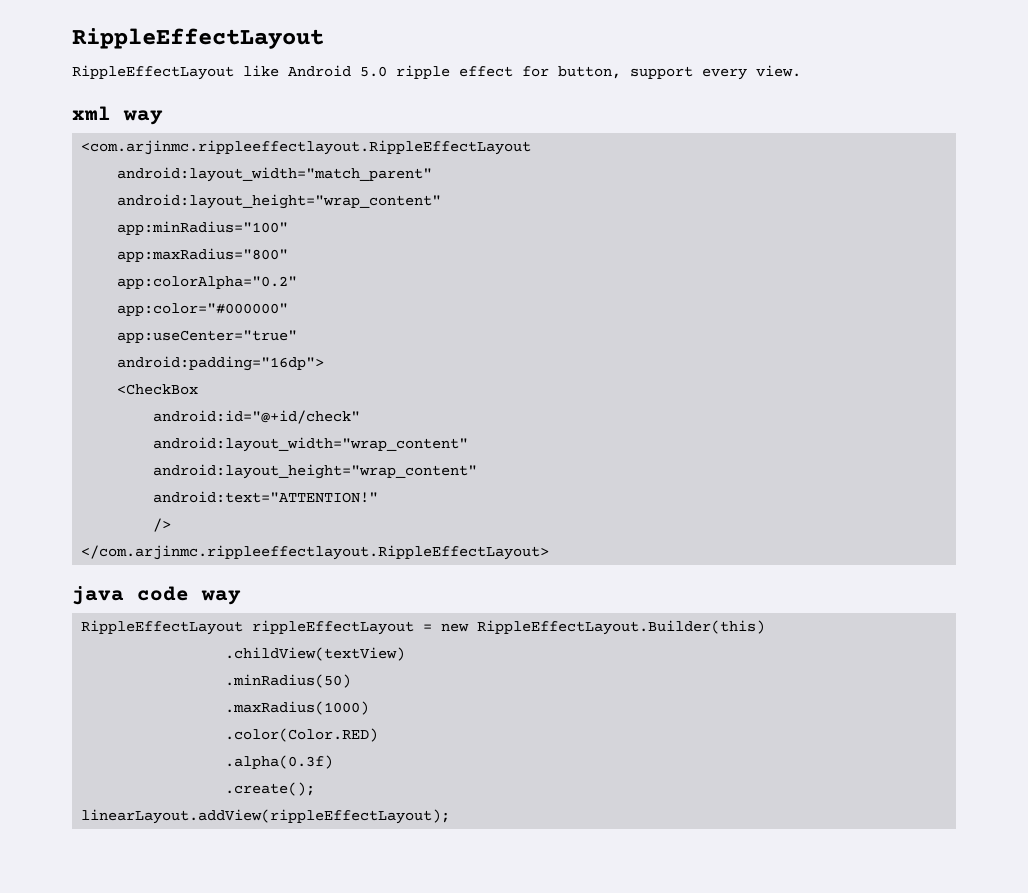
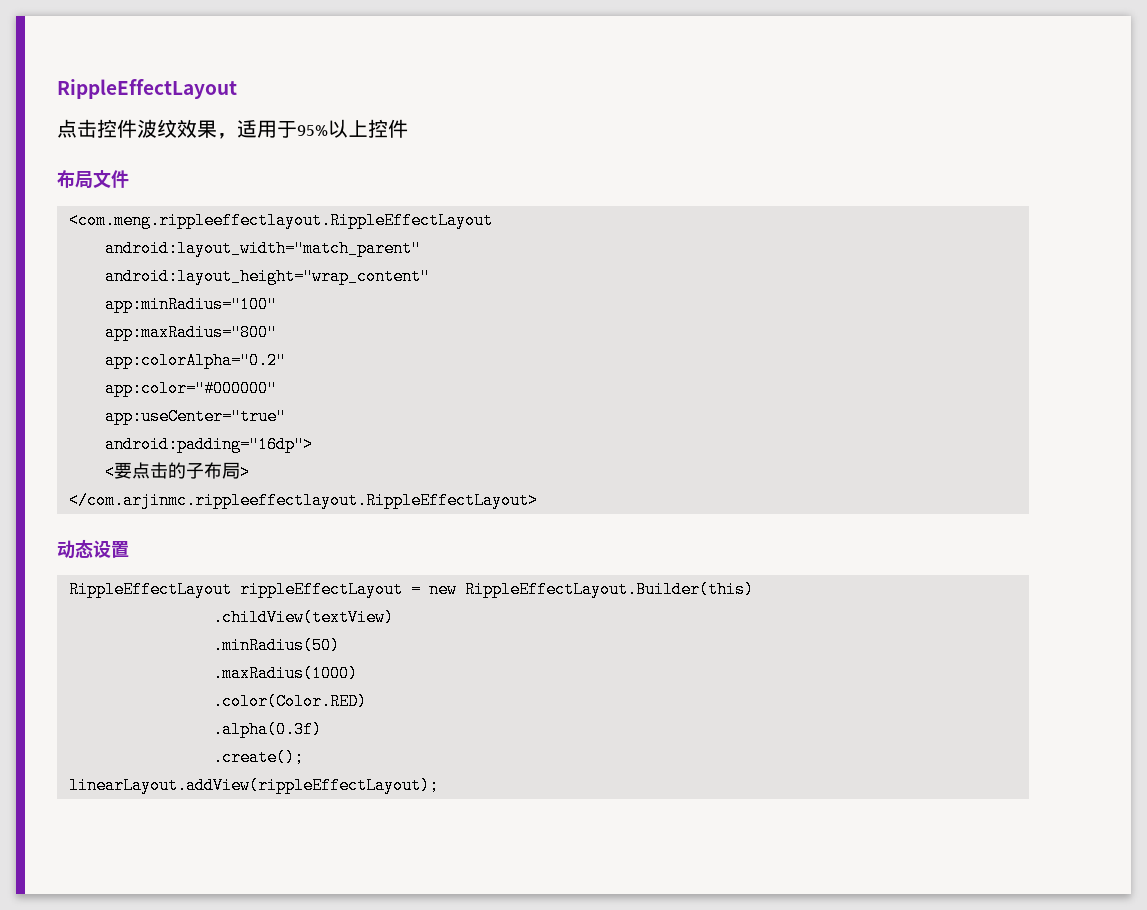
- RippleEffectLayout like Android 5.0 ripple effect for button, support every view.
- xml way
- <com.arjinmc.rippleeffectlayout.RippleEffectLayout
+ 点击控件波纹效果，适用于95%以上控件
+ 布局文件
+ <com.meng.rippleeffectlayout.RippleEffectLayout
- <CheckBox
- android:id="@+id/check"
- android:layout_width="wrap_content"
- android:layout_height="wrap_content"
- android:text="ATTENTION!"
- />
+ <要点击的子布局>
  </com.arjinmc.rippleeffectlayout.RippleEffectLayout>
- java code way
+ 动态设置

